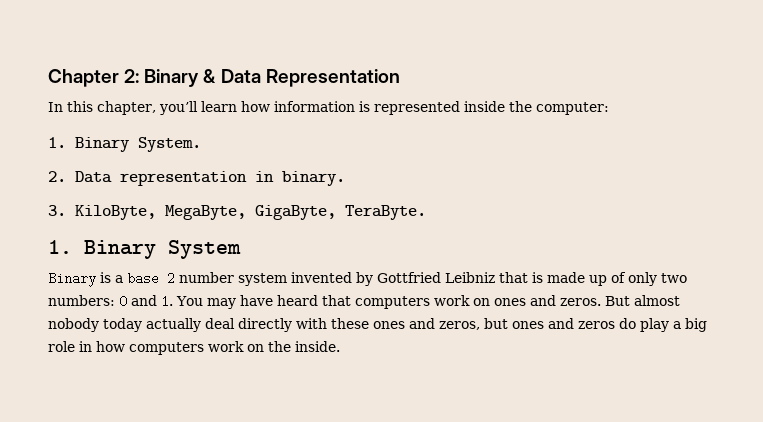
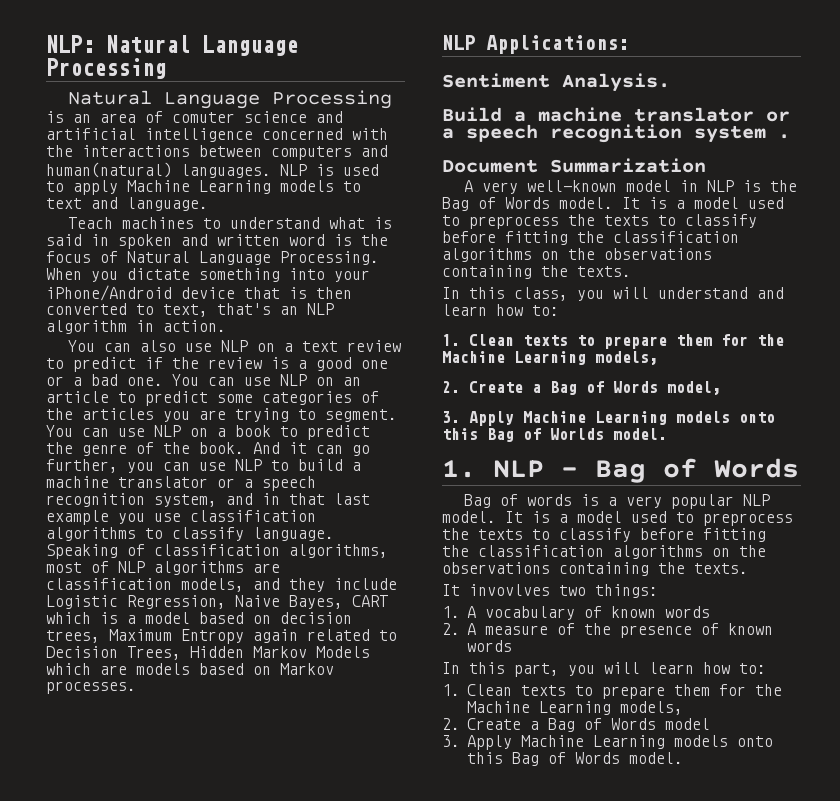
- Chapter 2: Binary & Data Representation
- In this chapter, you’ll learn how information is represented inside the computer:
- 1. Binary System.
- 2. Data representation in binary.
- 3. KiloByte, MegaByte, GigaByte, TeraByte.
- 1. Binary System
- Binary is a base 2 number system invented by Gottfried Leibniz that is made up of only two numbers: 0 and 1. You may have heard that computers work on ones and zeros. But almost nobody today actually deal directly with these ones and zeros, but ones and zeros do play a big role in how computers work on the inside.
+ NLP: Natural Language Processing
+ Natural Language Processing is an area of comuter science and artificial intelligence concerned with the interactions between computers and human(natural) languages. NLP is used to apply Machine Learning models to text and language.
+ Teach machines to understand what is said in spoken and written word is the focus of Natural Language Processing. When you dictate something into your iPhone/Android device that is then converted to text, that's an NLP algorithm in action.
+ You can also use NLP on a text review to predict if the review is a good one or a bad one. You can use NLP on an article to predict some categories of the articles you are trying to segment. You can use NLP on a book to predict the genre of the book. And it can go further, you can use NLP to build a machine translator or a speech recognition system, and in that last example you use classification algorithms to classify language. Speaking of classification algorithms, most of NLP algorithms are classification models, and they include Logistic Regression, Naive Bayes, CART which is a model based on decision trees, Maximum Entropy again related to Decision Trees, Hidden Markov Models which are models based on Markov processes.
+ NLP Applications:
+ Sentiment Analysis.
+ Build a machine translator or a speech recognition system .
+ Document Summarization
+ A very well-known model in NLP is the Bag of Words model. It is a model used to preprocess the texts to classify before fitting the classification algorithms on the observations containing the texts.
+ In this class, you will understand and learn how to:
+ 1. Clean texts to prepare them for the Machine Learning models,
+ 2. Create a Bag of Words model,
+ 3. Apply Machine Learning models onto this Bag of Worlds model.
+ 1. NLP - Bag of Words
+ Bag of words is a very popular NLP model. It is a model used to preprocess the texts to classify before fitting the classification algorithms on the observations containing the texts.
+ It invovlves two things:
+ 1. A vocabulary of known words
+ 2. A measure of the presence of known words
+ In this part, you will learn how to:
+ 1. Clean texts to prepare them for the Machine Learning models,
+ 2. Create a Bag of Words model
+ 3. Apply Machine Learning models onto this Bag of Words model.

